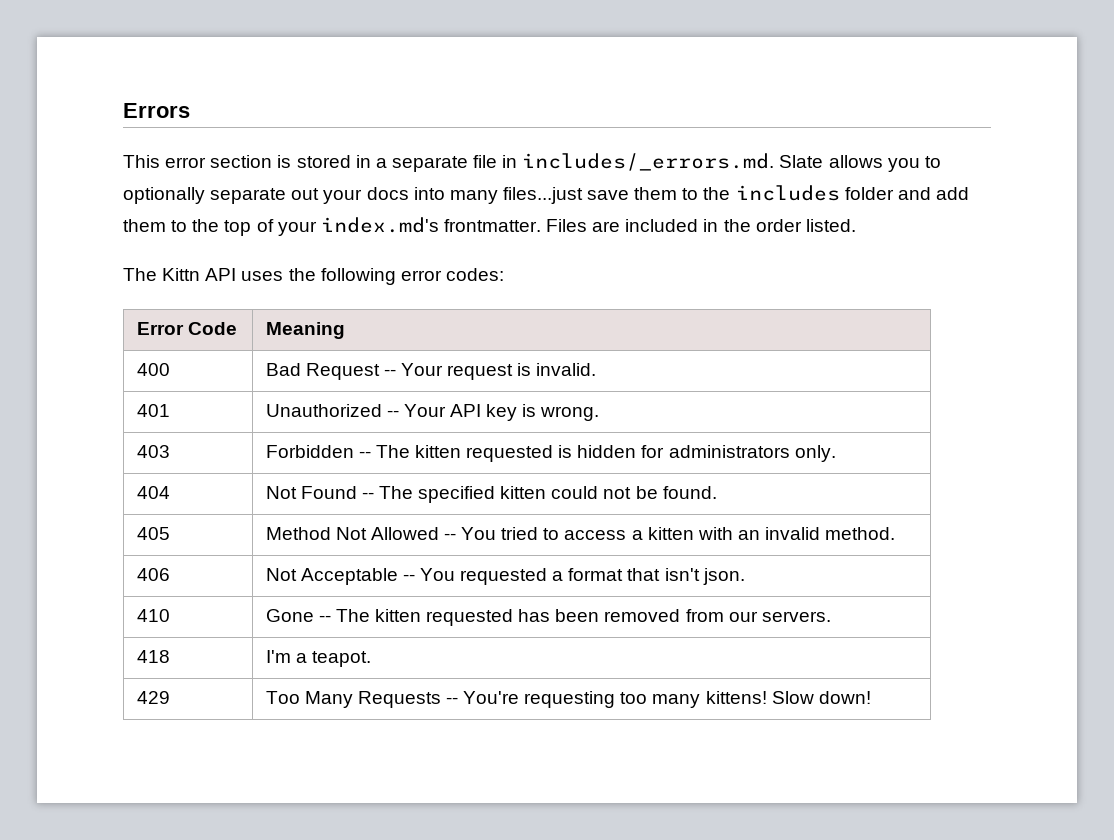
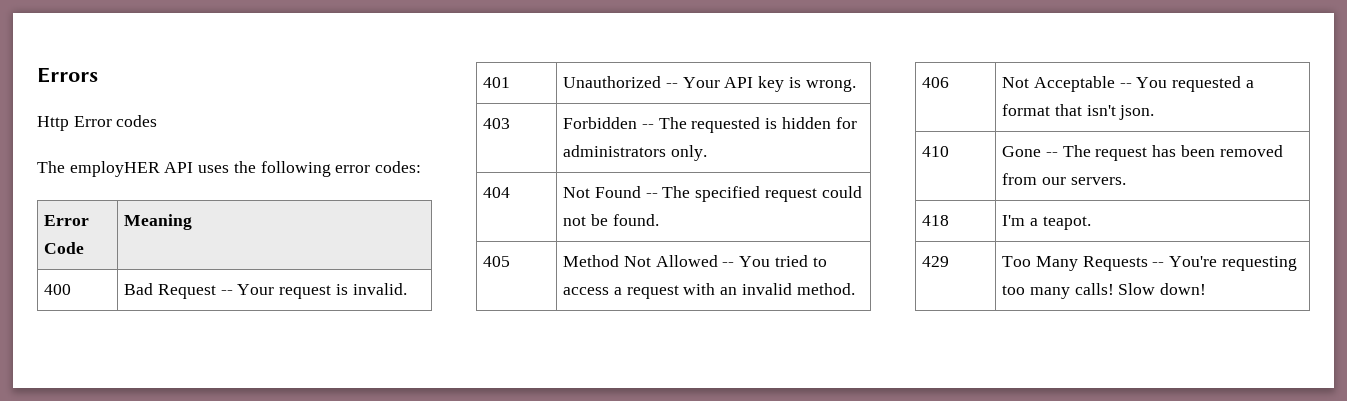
- This error section is stored in a separate file in includes/_errors.md. Slate allows you to optionally separate out your docs into many files...just save them to the includes folder and add them to the top of your index.md's frontmatter. Files are included in the order listed.
- The Kittn API uses the following error codes:
+ Http Error codes
+ The employHER API uses the following error codes:
- 403 | Forbidden -- The kitten requested is hidden for administrators only.
+ 403 | Forbidden -- The requested is hidden for administrators only.
- 404 | Not Found -- The specified kitten could not be found.
+ 404 | Not Found -- The specified request could not be found.
- 405 | Method Not Allowed -- You tried to access a kitten with an invalid method.
+ 405 | Method Not Allowed -- You tried to access a request with an invalid method.
- 410 | Gone -- The kitten requested has been removed from our servers.
+ 410 | Gone -- The request has been removed from our servers.
- 429 | Too Many Requests -- You're requesting too many kittens! Slow down!
+ 429 | Too Many Requests -- You're requesting too many calls! Slow down!

